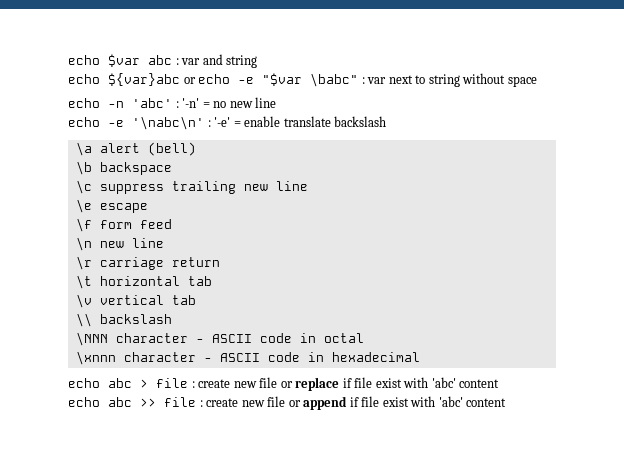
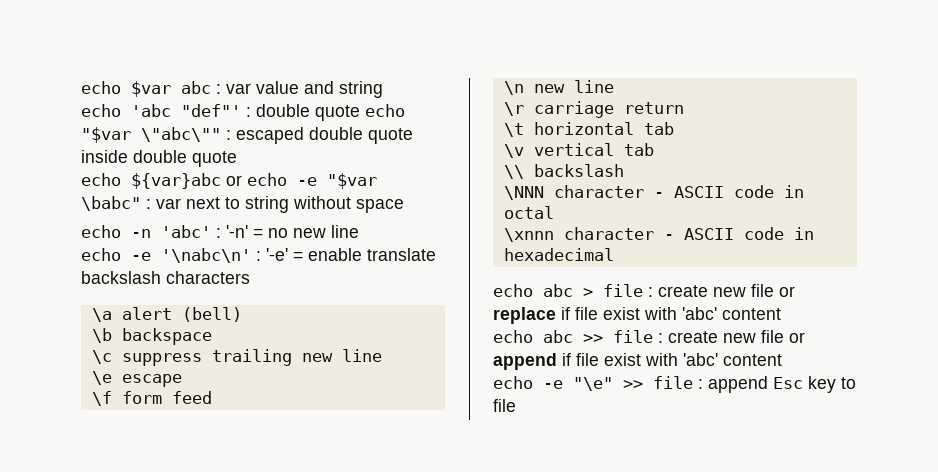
- echo $var abc : var and string
+ echo $var abc : var value and string
+ echo 'abc "def"' : double quote echo "$var \"abc\"" : escaped double quote inside double quote
- echo -e '\nabc\n' : '-e' = enable translate backslash
+ echo -e '\nabc\n' : '-e' = enable translate backslash characters
+ echo -e "\e" >> file : append Esc key to file

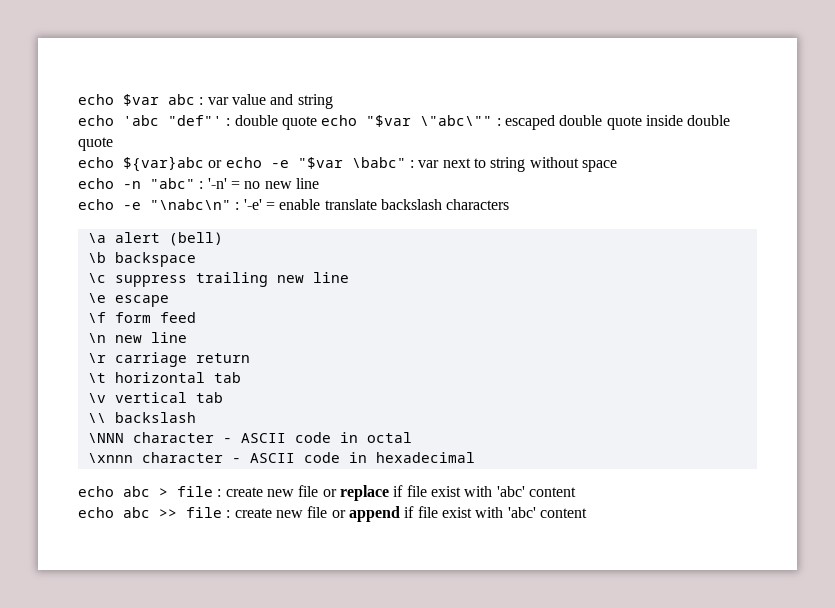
- echo -n 'abc' : '-n' = no new line
+ echo -n "abc" : '-n' = no new line
- echo -e '\nabc\n' : '-e' = enable translate backslash characters
+ echo -e "\nabc\n" : '-e' = enable translate backslash characters
- echo -e "\e" >> file : append Esc key to file

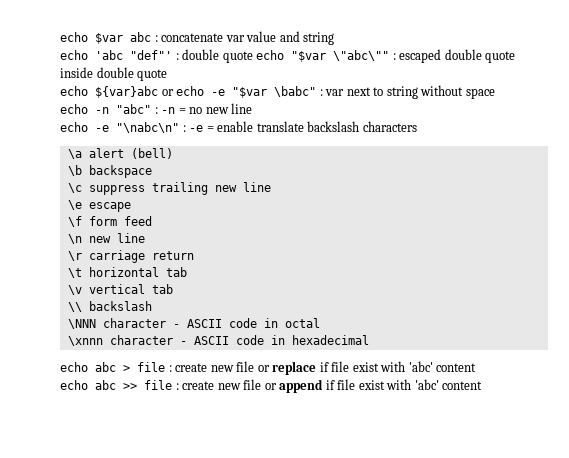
- echo $var abc : var value and string
+ echo $var abc : concatenate var value and string
- echo -n "abc" : '-n' = no new line
+ echo -n "abc" : -n = no new line
- echo -e "\nabc\n" : '-e' = enable translate backslash characters
+ echo -e "\nabc\n" : -e = enable translate backslash characters

